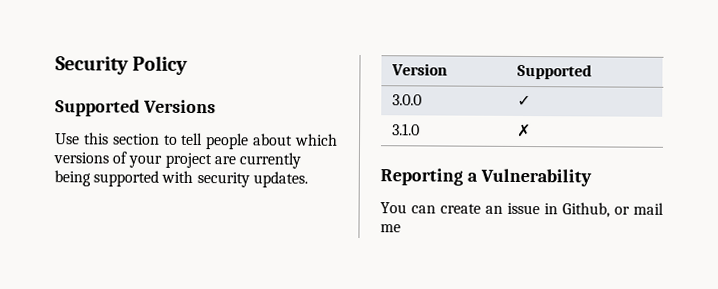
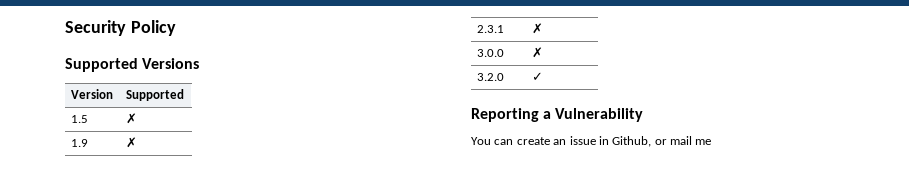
- Use this section to tell people about which versions of your project are currently being supported with security updates.
  Version | Supported
+ 1.5 | ✗
+ 1.9 | ✗
+ 2.3.1 | ✗
- 3.0.0 | ✓
+ 3.0.0 | ✗
+ 3.2.0 | ✓
- 3.1.0 | ✗

